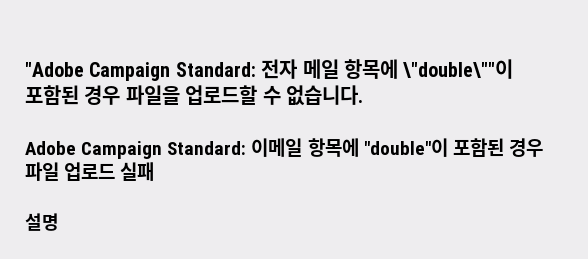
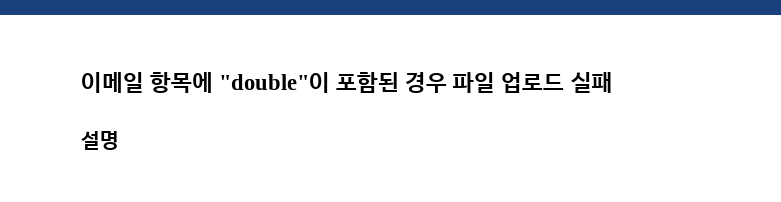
- "Adobe Campaign Standard: 전자 메일 항목에 \"double\""이 포함된 경우 파일을 업로드할 수 없습니다.
- Adobe Campaign Standard: 이메일 항목에 "double"이 포함된 경우 파일 업로드 실패
+ 이메일 항목에 "double"이 포함된 경우 파일 업로드 실패

